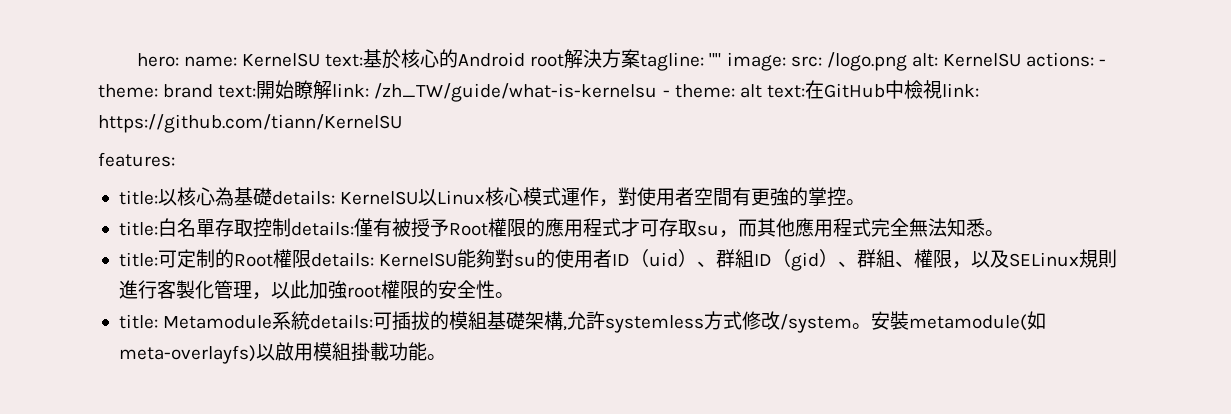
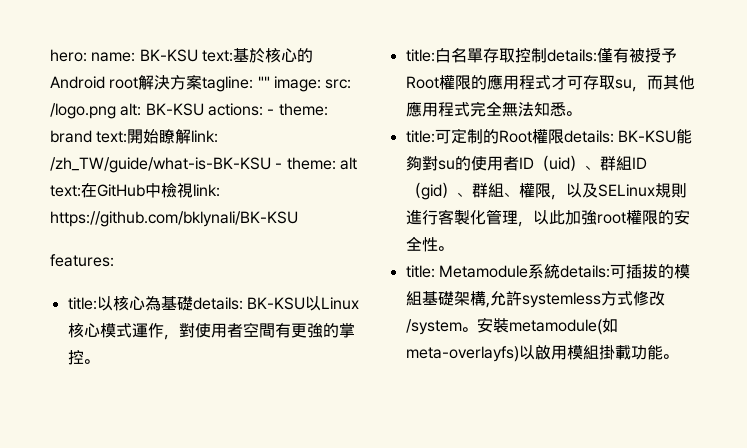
- hero: name: KernelSU text:基於核心的Android root解決方案tagline: "" image: src: /logo.png alt: KernelSU actions: - theme: brand text:開始瞭解link: /zh_TW/guide/what-is-kernelsu - theme: alt text:在GitHub中檢視link: https://github.com/tiann/KernelSU
+ hero: name: BK-KSU text:基於核心的Android root解決方案tagline: "" image: src: /logo.png alt: BK-KSU actions: - theme: brand text:開始瞭解link: /zh_TW/guide/what-is-BK-KSU - theme: alt text:在GitHub中檢視link: https://github.com/bklynali/BK-KSU
- title:以核心為基礎details: KernelSU以Linux核心模式運作，對使用者空間有更強的掌控。
+ title:以核心為基礎details: BK-KSU以Linux核心模式運作，對使用者空間有更強的掌控。
- title:可定制的Root權限details: KernelSU能夠對su的使用者ID（uid）、群組ID（gid）、群組、權限，以及SELinux規則進行客製化管理，以此加強root權限的安全性。
+ title:可定制的Root權限details: BK-KSU能夠對su的使用者ID（uid）、群組ID（gid）、群組、權限，以及SELinux規則進行客製化管理，以此加強root權限的安全性。

